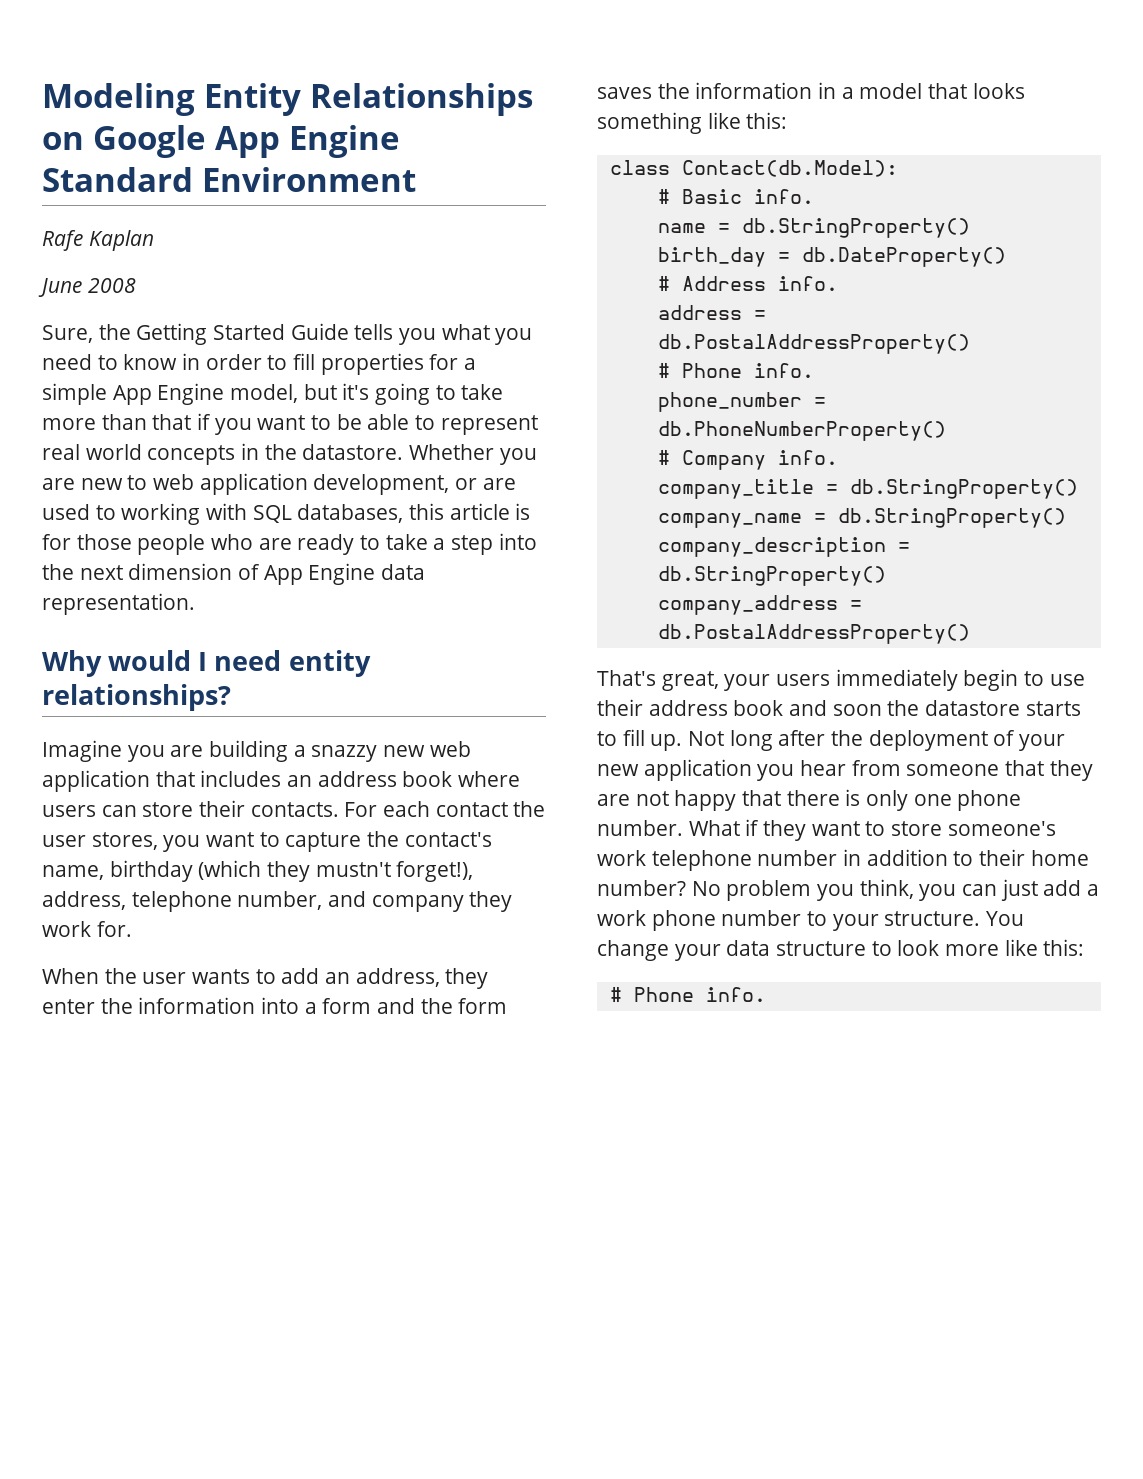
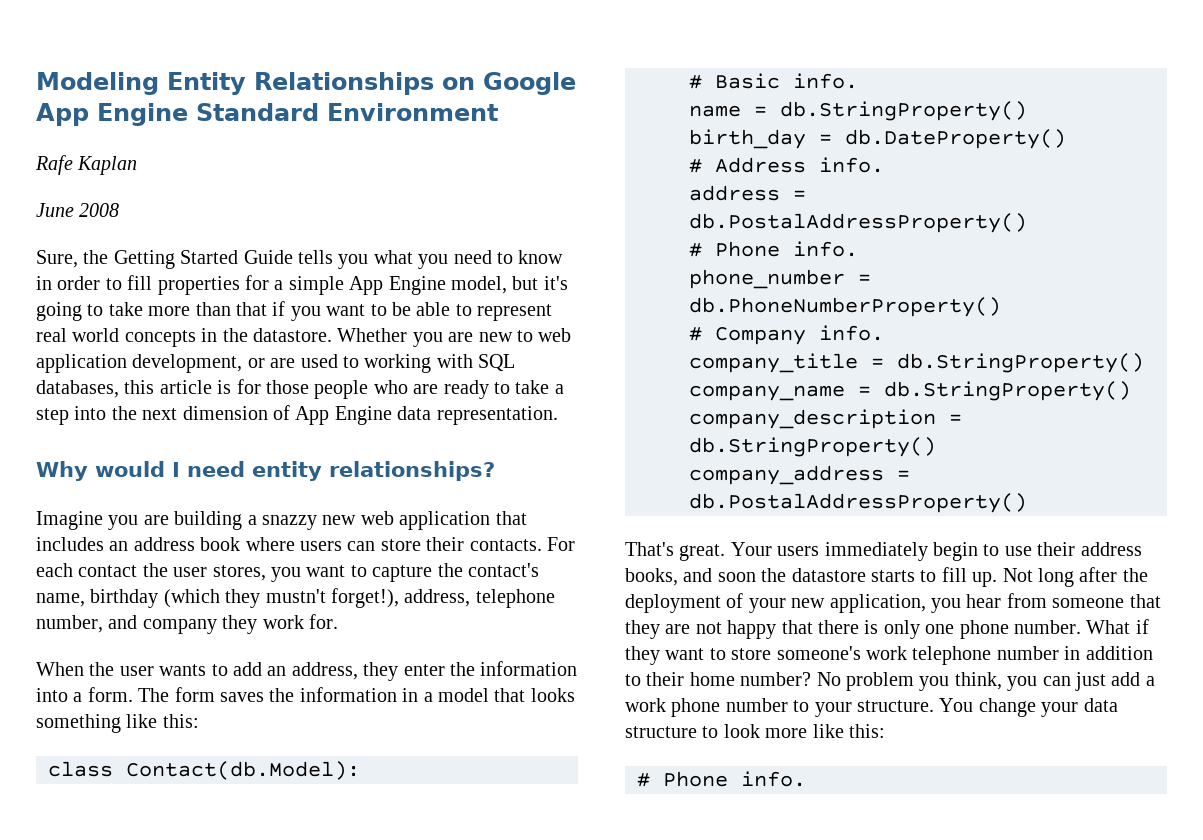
- When the user wants to add an address, they enter the information into a form and the form saves the information in a model that looks something like this:
+ When the user wants to add an address, they enter the information into a form. The form saves the information in a model that looks something like this:
- That's great, your users immediately begin to use their address book and soon the datastore starts to fill up.
+ That's great. Your users immediately begin to use their address books, and soon the datastore starts to fill up.
- Not long after the deployment of your new application you hear from someone that they are not happy that there is only one phone number.
+ Not long after the deployment of your new application, you hear from someone that they are not happy that there is only one phone number.

